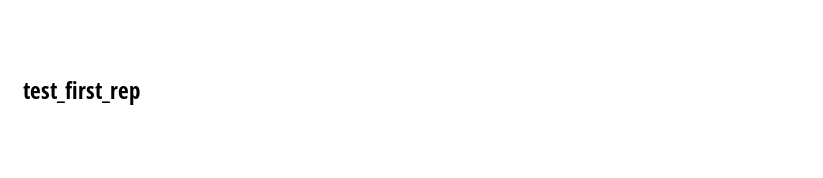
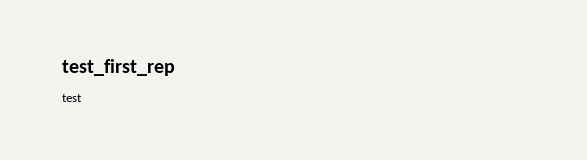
+ test

